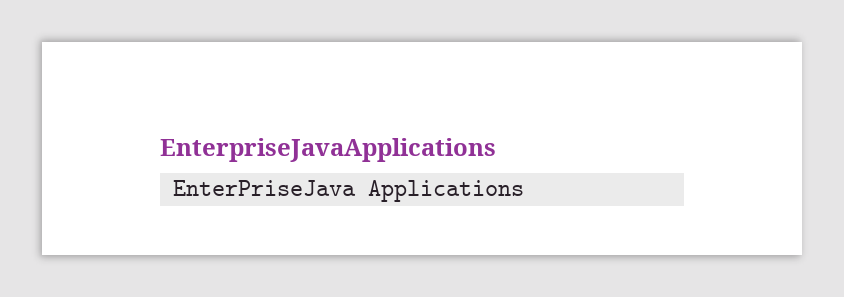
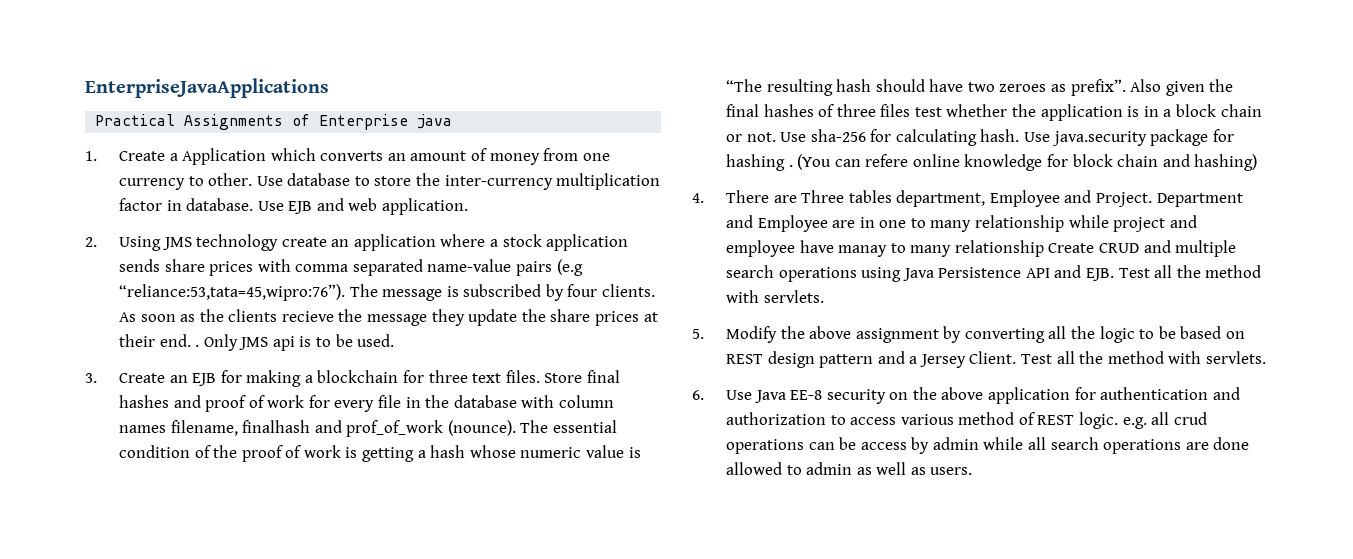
- EnterPriseJava Applications
+ Practical Assignments of Enterprise java
+ 1. Create a Application which converts an amount of money from one currency to other. Use database to store the inter-currency multiplication factor in database. Use EJB and web application.
+ 2. Using JMS technology create an application where a stock application sends share prices with comma separated name-value pairs (e.g “reliance:53,tata=45,wipro:76”). The message is subscribed by four clients. As soon as the clients recieve the message they update the share prices at their end. . Only JMS api is to be used.
+ 3. Create an EJB for making a blockchain for three text files. Store final hashes and proof of work for every file in the database with column names filename, finalhash and prof_of_work (nounce). The essential condition of the proof of work is getting a hash whose numeric value is “The resulting hash should have two zeroes as prefix”. Also given the final hashes of three files test whether the application is in a block chain or not. Use sha-256 for calculating hash. Use java.security package for hashing . (You can refere online knowledge for block chain and hashing)
+ 4. There are Three tables department, Employee and Project. Department and Employee are in one to many relationship while project and employee have manay to many relationship Create CRUD and multiple search operations using Java Persistence API and EJB. Test all the method with servlets.
+ 5. Modify the above assignment by converting all the logic to be based on REST design pattern and a Jersey Client. Test all the method with servlets.
+ 6. Use Java EE-8 security on the above application for authentication and authorization to access various method of REST logic. e.g. all crud operations can be access by admin while all search operations are done allowed to admin as well as users.

